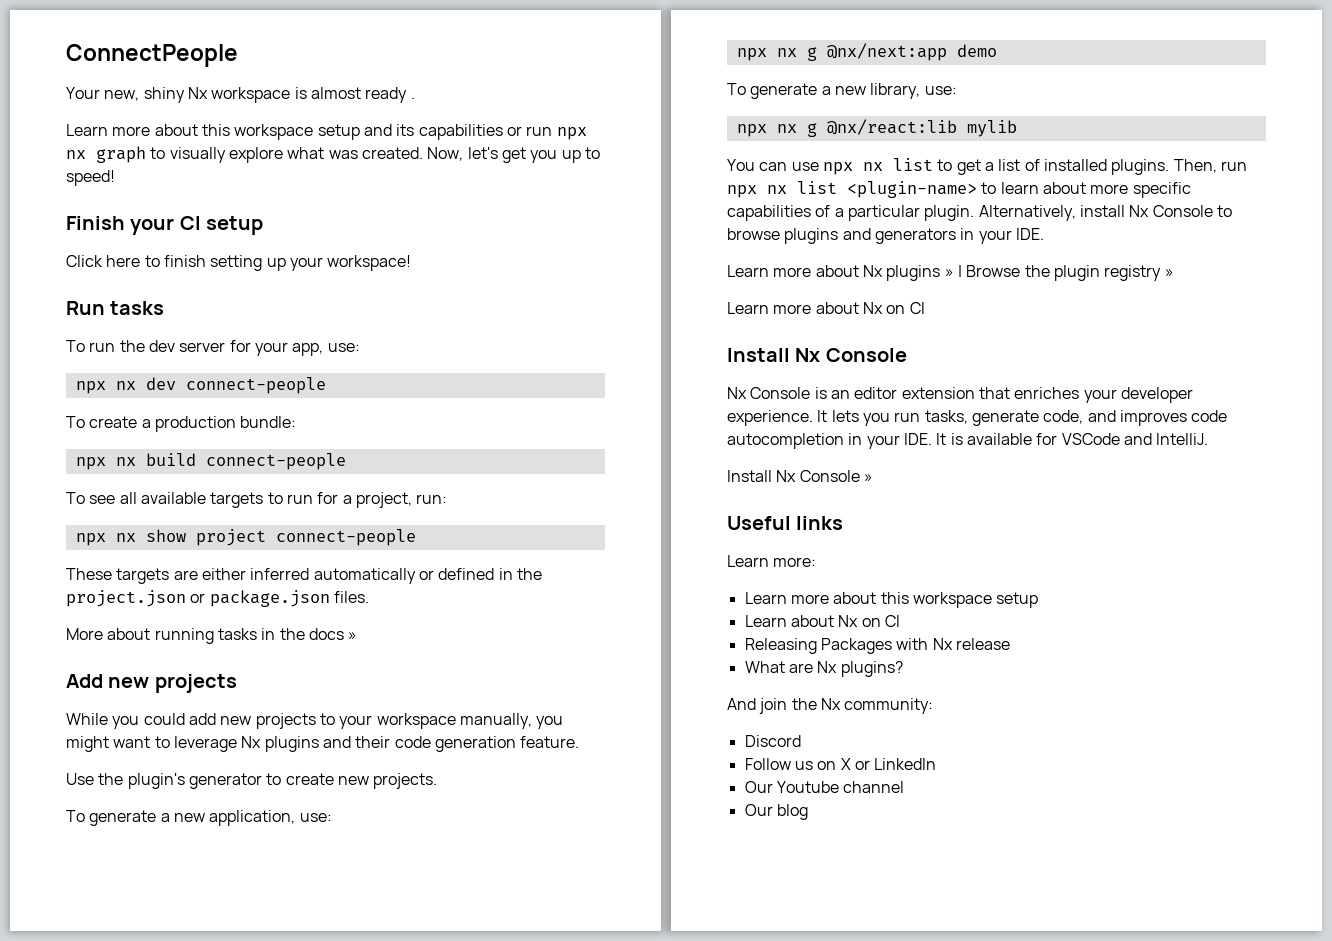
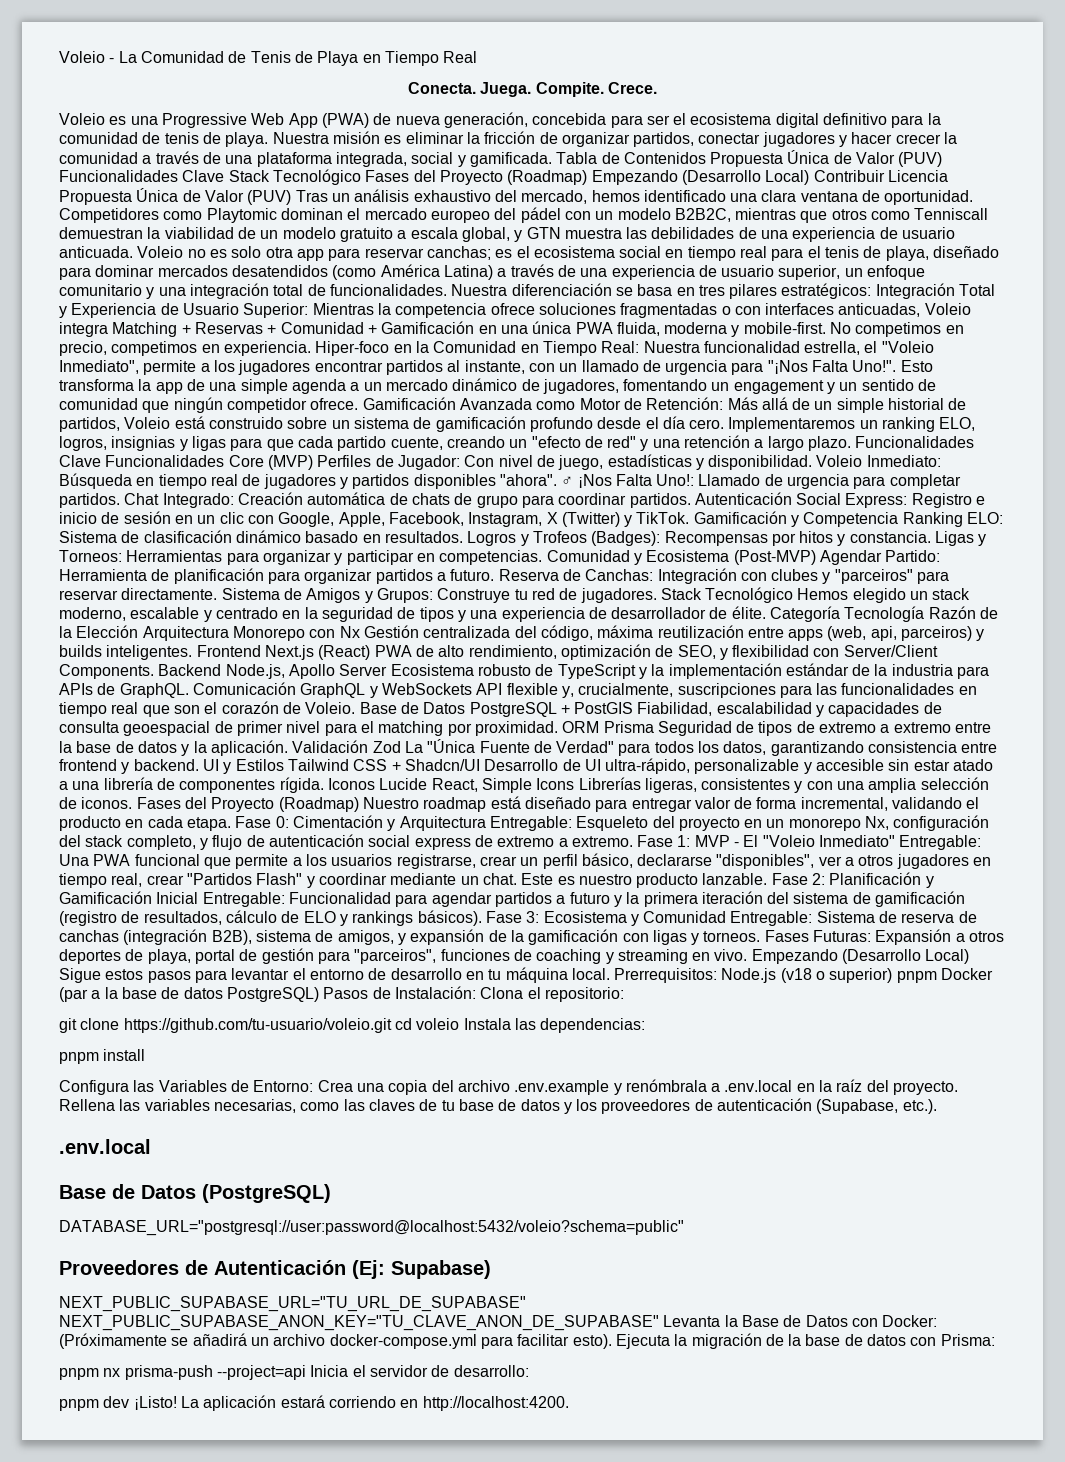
- ConnectPeople
- Your new, shiny Nx workspace is almost ready .
- Learn more about this workspace setup and its capabilities or run npx nx graph to visually explore what was created. Now, let's get you up to speed!
- Finish your CI setup
- Click here to finish setting up your workspace!
- Run tasks
- To run the dev server for your app, use:
- npx nx dev connect-people
- To create a production bundle:
- npx nx build connect-people
- To see all available targets to run for a project, run:
- npx nx show project connect-people
- These targets are either inferred automatically or defined in the project.json or package.json files.
- More about running tasks in the docs »
- Add new projects
- While you could add new projects to your workspace manually, you might want to leverage Nx plugins and their code generation feature.
- Use the plugin's generator to create new projects.
- To generate a new application, use:
- npx nx g @nx/next:app demo
- To generate a new library, use:
- npx nx g @nx/react:lib mylib
- You can use npx nx list to get a list of installed plugins. Then, run npx nx list <plugin-name> to learn about more specific capabilities of a particular plugin. Alternatively, install Nx Console to browse plugins and generators in your IDE.
- Learn more about Nx plugins » | Browse the plugin registry »
- Learn more about Nx on CI
- Install Nx Console
- Nx Console is an editor extension that enriches your developer experience. It lets you run tasks, generate code, and improves code autocompletion in your IDE. It is available for VSCode and IntelliJ.
- Install Nx Console »
- Useful links
- Learn more:
- Learn more about this workspace setup
- Learn about Nx on CI
- Releasing Packages with Nx release
- What are Nx plugins?
- And join the Nx community:
- Discord
- Follow us on X or LinkedIn
- Our Youtube channel
- Our blog
+ Voleio - La Comunidad de Tenis de Playa en Tiempo Real
+ Conecta. Juega. Compite. Crece.
+ Voleio es una Progressive Web App (PWA) de nueva generación, concebida para ser el ecosistema digital definitivo para la comunidad de tenis de playa. Nuestra misión es eliminar la fricción de organizar partidos, conectar jugadores y hacer crecer la comunidad a través de una plataforma integrada, social y gamificada. Tabla de Contenidos Propuesta Única de Valor (PUV) Funcionalidades Clave Stack Tecnológico Fases del Proyecto (Roadmap) Empezando (Desarrollo Local) Contribuir Licencia Propuesta Única de Valor (PUV) Tras un análisis exhaustivo del mercado, hemos identificado una clara ventana de oportunidad. Competidores como Playtomic dominan el mercado europeo del pádel con un modelo B2B2C, mientras que otros como Tenniscall demuestran la viabilidad de un modelo gratuito a escala global, y GTN muestra las debilidades de una experiencia de usuario anticuada. Voleio no es solo otra app para reservar canchas; es el ecosistema social en tiempo real para el tenis de playa, diseñado para dominar mercados desatendidos (como América Latina) a través de una experiencia de usuario superior, un enfoque comunitario y una integración total de funcionalidades. Nuestra diferenciación se basa en tres pilares estratégicos: Integración Total y Experiencia de Usuario Superior: Mientras la competencia ofrece soluciones fragmentadas o con interfaces anticuadas, Voleio integra Matching + Reservas + Comunidad + Gamificación en una única PWA fluida, moderna y mobile-first. No competimos en precio, competimos en experiencia. Hiper-foco en la Comunidad en Tiempo Real: Nuestra funcionalidad estrella, el "Voleio Inmediato", permite a los jugadores encontrar partidos al instante, con un llamado de urgencia para "¡Nos Falta Uno!". Esto transforma la app de una simple agenda a un mercado dinámico de jugadores, fomentando un engagement y un sentido de comunidad que ningún competidor ofrece. Gamificación Avanzada como Motor de Retención: Más allá de un simple historial de partidos, Voleio está construido sobre un sistema de gamificación profundo desde el día cero. Implementaremos un ranking ELO, logros, insignias y ligas para que cada partido cuente, creando un "efecto de red" y una retención a largo plazo. Funcionalidades Clave Funcionalidades Core (MVP) Perfiles de Jugador: Con nivel de juego, estadísticas y disponibilidad. Voleio Inmediato: Búsqueda en tiempo real de jugadores y partidos disponibles "ahora". ♂ ¡Nos Falta Uno!: Llamado de urgencia para completar partidos. Chat Integrado: Creación automática de chats de grupo para coordinar partidos. Autenticación Social Express: Registro e inicio de sesión en un clic con Google, Apple, Facebook, Instagram, X (Twitter) y TikTok. Gamificación y Competencia Ranking ELO: Sistema de clasificación dinámico basado en resultados. Logros y Trofeos (Badges): Recompensas por hitos y constancia. Ligas y Torneos: Herramientas para organizar y participar en competencias. Comunidad y Ecosistema (Post-MVP) Agendar Partido: Herramienta de planificación para organizar partidos a futuro. Reserva de Canchas: Integración con clubes y "parceiros" para reservar directamente. Sistema de Amigos y Grupos: Construye tu red de jugadores. Stack Tecnológico Hemos elegido un stack moderno, escalable y centrado en la seguridad de tipos y una experiencia de desarrollador de élite. Categoría Tecnología Razón de la Elección Arquitectura Monorepo con Nx Gestión centralizada del código, máxima reutilización entre apps (web, api, parceiros) y builds inteligentes. Frontend Next.js (React) PWA de alto rendimiento, optimización de SEO, y flexibilidad con Server/Client Components. Backend Node.js, Apollo Server Ecosistema robusto de TypeScript y la implementación estándar de la industria para APIs de GraphQL. Comunicación GraphQL y WebSockets API flexible y, crucialmente, suscripciones para las funcionalidades en tiempo real que son el corazón de Voleio. Base de Datos PostgreSQL + PostGIS Fiabilidad, escalabilidad y capacidades de consulta geoespacial de primer nivel para el matching por proximidad. ORM Prisma Seguridad de tipos de extremo a extremo entre la base de datos y la aplicación. Validación Zod La "Única Fuente de Verdad" para todos los datos, garantizando consistencia entre frontend y backend. UI y Estilos Tailwind CSS + Shadcn/UI Desarrollo de UI ultra-rápido, personalizable y accesible sin estar atado a una librería de componentes rígida. Iconos Lucide React, Simple Icons Librerías ligeras, consistentes y con una amplia selección de iconos. Fases del Proyecto (Roadmap) Nuestro roadmap está diseñado para entregar valor de forma incremental, validando el producto en cada etapa. Fase 0: Cimentación y Arquitectura Entregable: Esqueleto del proyecto en un monorepo Nx, configuración del stack completo, y flujo de autenticación social express de extremo a extremo. Fase 1: MVP - El "Voleio Inmediato" Entregable: Una PWA funcional que permite a los usuarios registrarse, crear un perfil básico, declararse "disponibles", ver a otros jugadores en tiempo real, crear "Partidos Flash" y coordinar mediante un chat. Este es nuestro producto lanzable. Fase 2: Planificación y Gamificación Inicial Entregable: Funcionalidad para agendar partidos a futuro y la primera iteración del sistema de gamificación (registro de resultados, cálculo de ELO y rankings básicos). Fase 3: Ecosistema y Comunidad Entregable: Sistema de reserva de canchas (integración B2B), sistema de amigos, y expansión de la gamificación con ligas y torneos. Fases Futuras: Expansión a otros deportes de playa, portal de gestión para "parceiros", funciones de coaching y streaming en vivo. Empezando (Desarrollo Local) Sigue estos pasos para levantar el entorno de desarrollo en tu máquina local. Prerrequisitos: Node.js (v18 o superior) pnpm Docker (par a la base de datos PostgreSQL) Pasos de Instalación: Clona el repositorio:
+ git clone https://github.com/tu-usuario/voleio.git cd voleio Instala las dependencias:
+ pnpm install
+ Configura las Variables de Entorno: Crea una copia del archivo .env.example y renómbrala a .env.local en la raíz del proyecto. Rellena las variables necesarias, como las claves de tu base de datos y los proveedores de autenticación (Supabase, etc.).
+ .env.local
+ Base de Datos (PostgreSQL)
+ DATABASE_URL="postgresql://user:password@localhost:5432/voleio?schema=public"
+ Proveedores de Autenticación (Ej: Supabase)
+ NEXT_PUBLIC_SUPABASE_URL="TU_URL_DE_SUPABASE" NEXT_PUBLIC_SUPABASE_ANON_KEY="TU_CLAVE_ANON_DE_SUPABASE" Levanta la Base de Datos con Docker: (Próximamente se añadirá un archivo docker-compose.yml para facilitar esto). Ejecuta la migración de la base de datos con Prisma:
+ pnpm nx prisma-push --project=api Inicia el servidor de desarrollo:
+ pnpm dev ¡Listo! La aplicación estará corriendo en http://localhost:4200.

